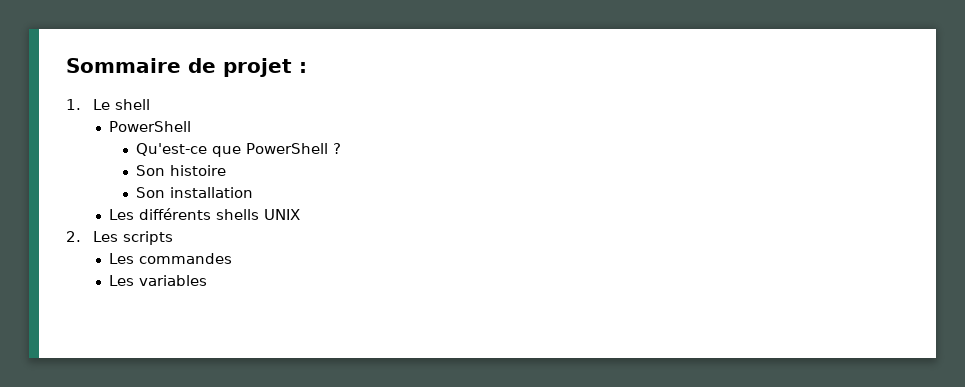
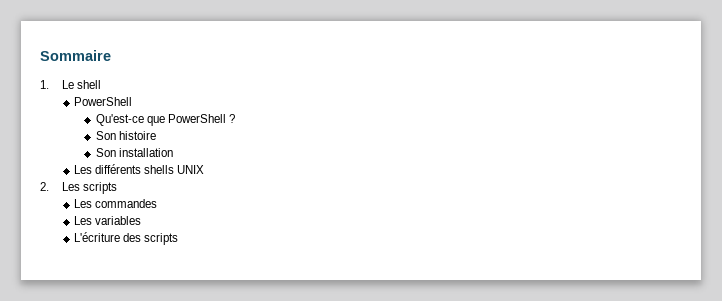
- Sommaire de projet :
+ Sommaire
+ L'écriture des scripts

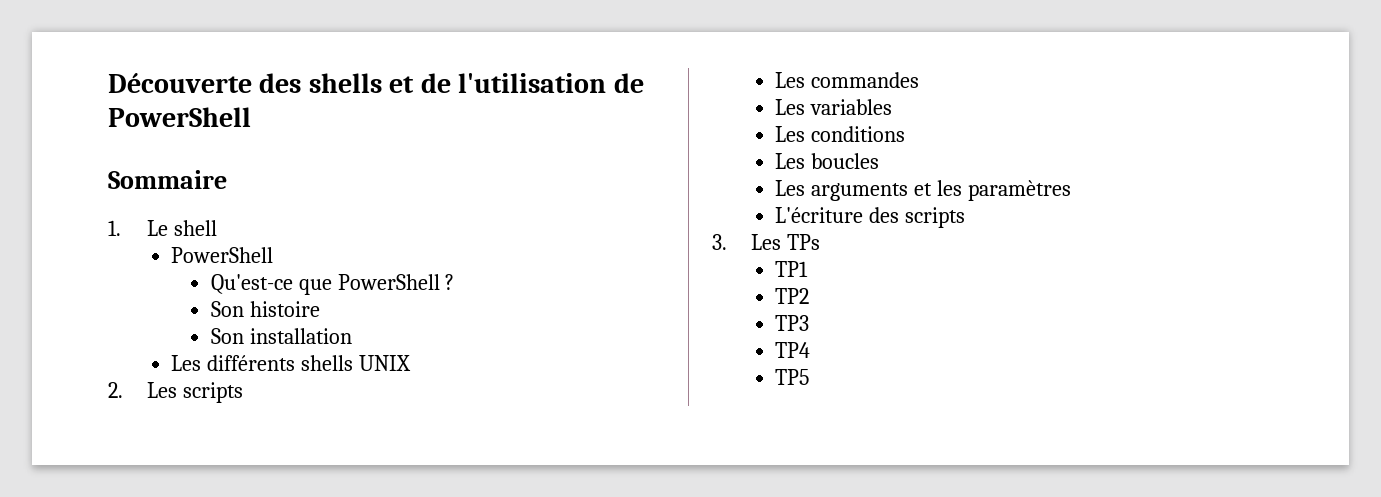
+ Découverte des shells et de l'utilisation de PowerShell
+ Les conditions
+ Les boucles
+ Les arguments et les paramètres
  L'écriture des scripts
+ 3. Les TPs
+ TP1
+ TP2
+ TP3
+ TP4
+ TP5

